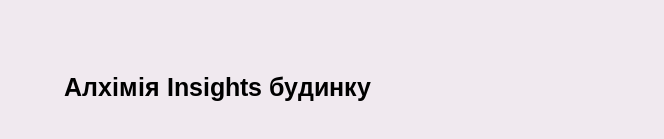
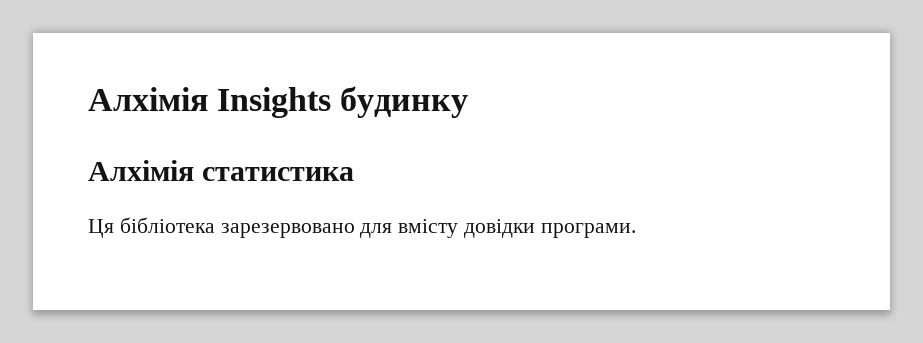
+ Алхімія статистика
+ Ця бібліотека зарезервовано для вмісту довідки програми.

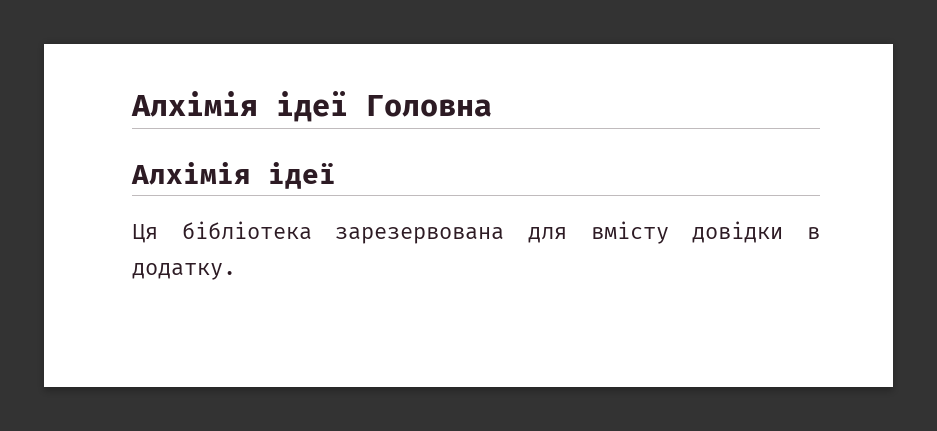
- Алхімія Insights будинку
- Алхімія статистика
+ Алхімія ідеї Головна
+ Алхімія ідеї
- Ця бібліотека зарезервовано для вмісту довідки програми.
+ Ця бібліотека зарезервована для вмісту довідки в додатку.

